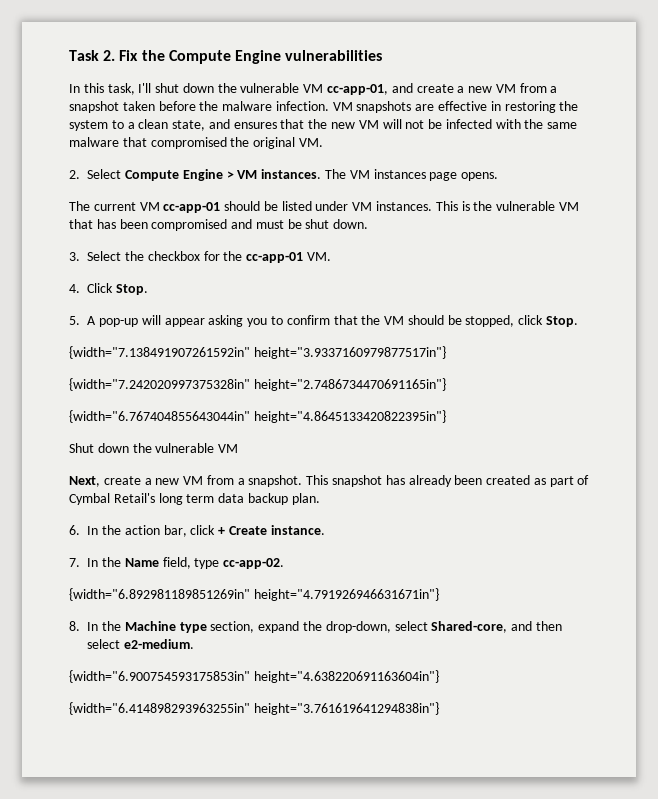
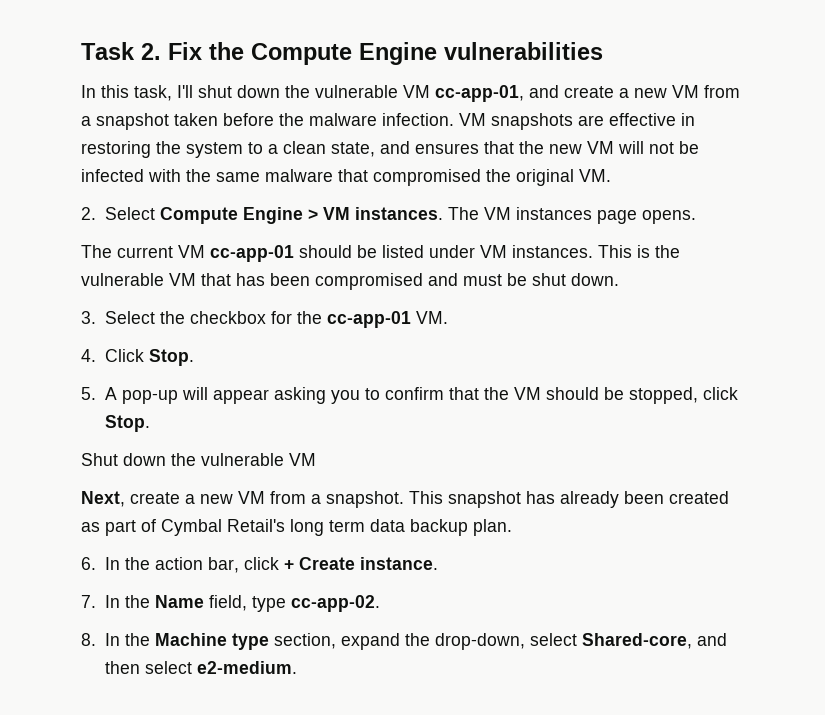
- {width="7.138491907261592in" height="3.9337160979877517in"}
- {width="7.242020997375328in" height="2.7486734470691165in"}
- {width="6.767404855643044in" height="4.8645133420822395in"}
- {width="6.892981189851269in" height="4.791926946631671in"}
- {width="6.900754593175853in" height="4.638220691163604in"}
- {width="6.414898293963255in" height="3.761619641294838in"}

